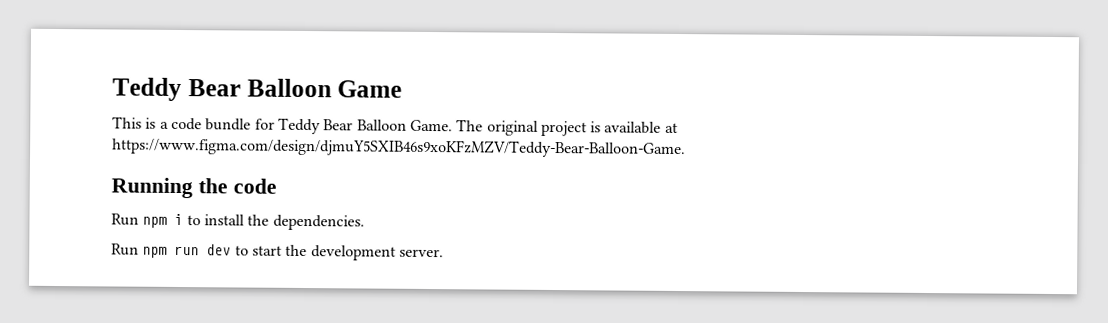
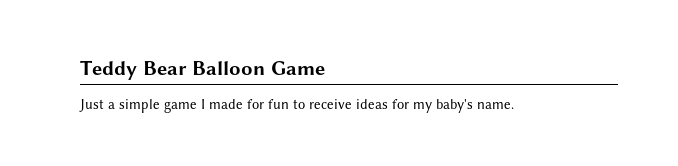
- This is a code bundle for Teddy Bear Balloon Game. The original project is available at https://www.figma.com/design/djmuY5SXIB46s9xoKFzMZV/Teddy-Bear-Balloon-Game.
- Running the code
- Run npm i to install the dependencies.
- Run npm run dev to start the development server.
+ Just a simple game I made for fun to receive ideas for my baby's name.

